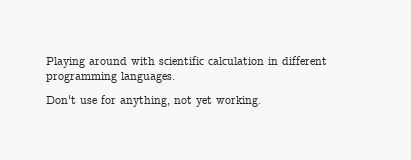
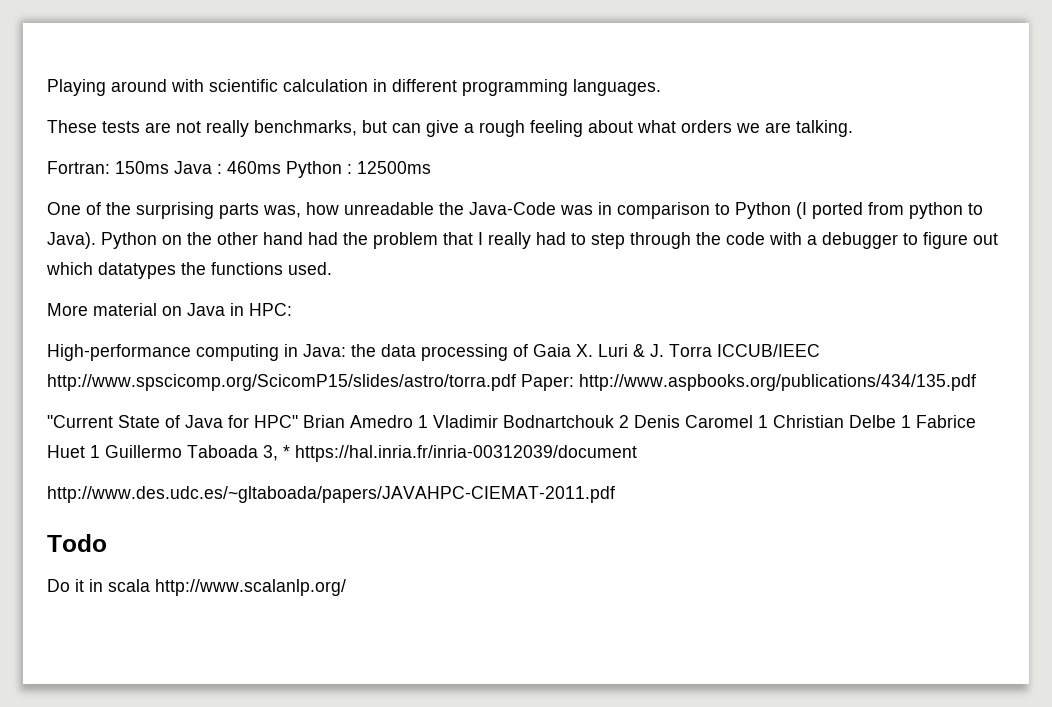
- Don't use for anything, not yet working.
+ These tests are not really benchmarks, but can give a rough feeling about what orders we are talking.
+ Fortran: 150ms Java : 460ms Python : 12500ms
+ One of the surprising parts was, how unreadable the Java-Code was in comparison to Python (I ported from python to Java). Python on the other hand had the problem that I really had to step through the code with a debugger to figure out which datatypes the functions used.
+ More material on Java in HPC:
+ High-performance computing in Java: the data processing of Gaia X. Luri & J. Torra ICCUB/IEEC http://www.spscicomp.org/ScicomP15/slides/astro/torra.pdf Paper: http://www.aspbooks.org/publications/434/135.pdf
+ "Current State of Java for HPC" Brian Amedro 1 Vladimir Bodnartchouk 2 Denis Caromel 1 Christian Delbe 1 Fabrice Huet 1 Guillermo Taboada 3, * https://hal.inria.fr/inria-00312039/document
+ http://www.des.udc.es/~gltaboada/papers/JAVAHPC-CIEMAT-2011.pdf
+ Todo
+ Do it in scala http://www.scalanlp.org/

